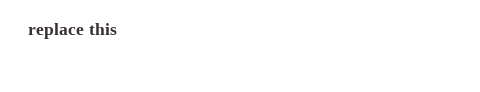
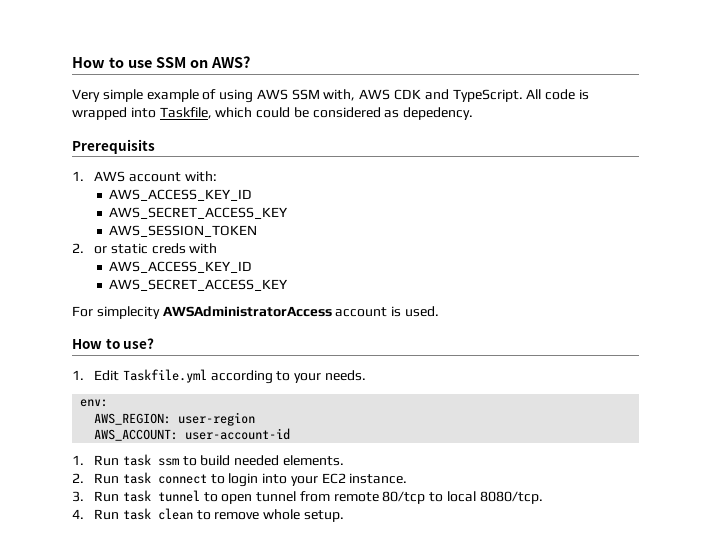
- replace this
+ How to use SSM on AWS?
+ Very simple example of using AWS SSM with, AWS CDK and TypeScript. All code is wrapped into Taskfile, which could be considered as depedency.
+ Prerequisits
+ 1. AWS account with:
+ AWS_ACCESS_KEY_ID
+ AWS_SECRET_ACCESS_KEY
+ AWS_SESSION_TOKEN
+ 2. or static creds with
+ AWS_ACCESS_KEY_ID
+ AWS_SECRET_ACCESS_KEY
+ For simplecity AWSAdministratorAccess account is used.
+ How to use?
+ 1. Edit Taskfile.yml according to your needs.
+ env:
+ AWS_REGION: user-region
+ AWS_ACCOUNT: user-account-id
+ 1. Run task ssm to build needed elements.
+ 2. Run task connect to login into your EC2 instance.
+ 3. Run task tunnel to open tunnel from remote 80/tcp to local 8080/tcp.
+ 4. Run task clean to remove whole setup.

